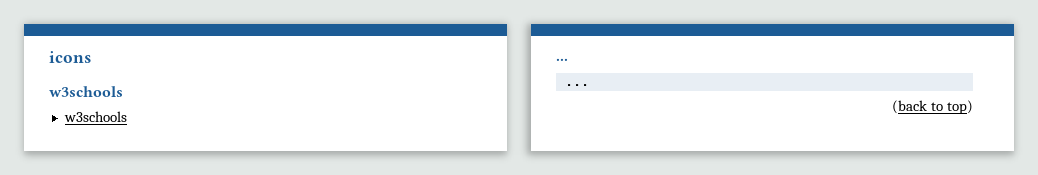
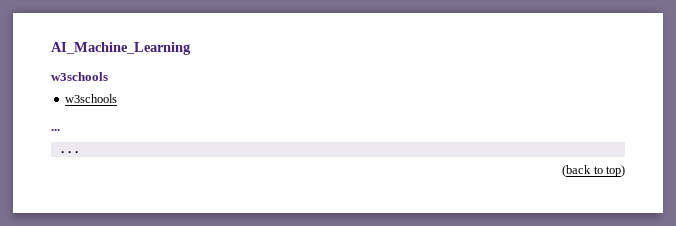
- icons
+ AI_Machine_Learning

